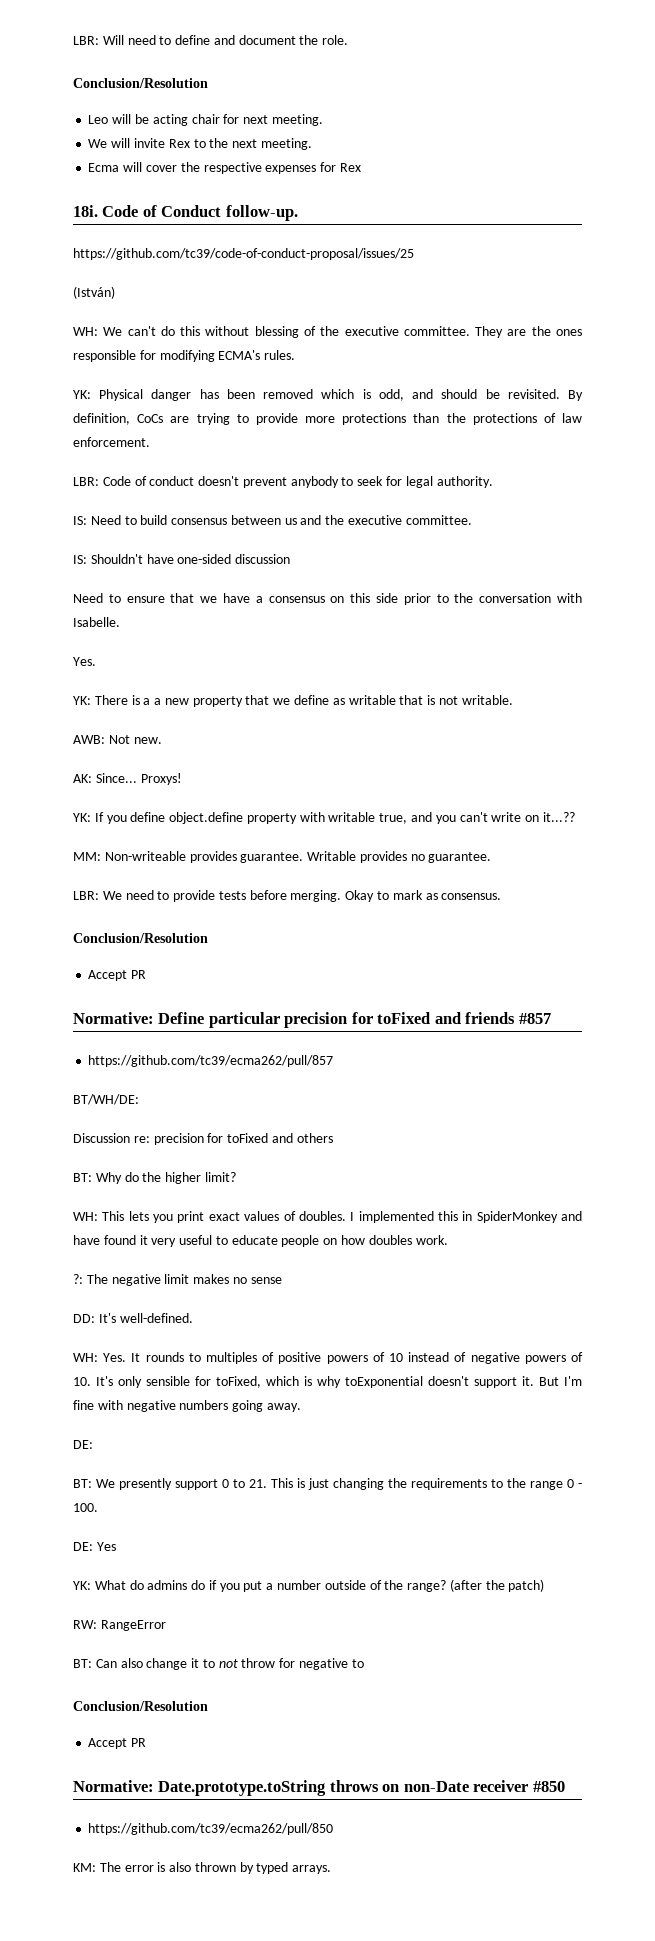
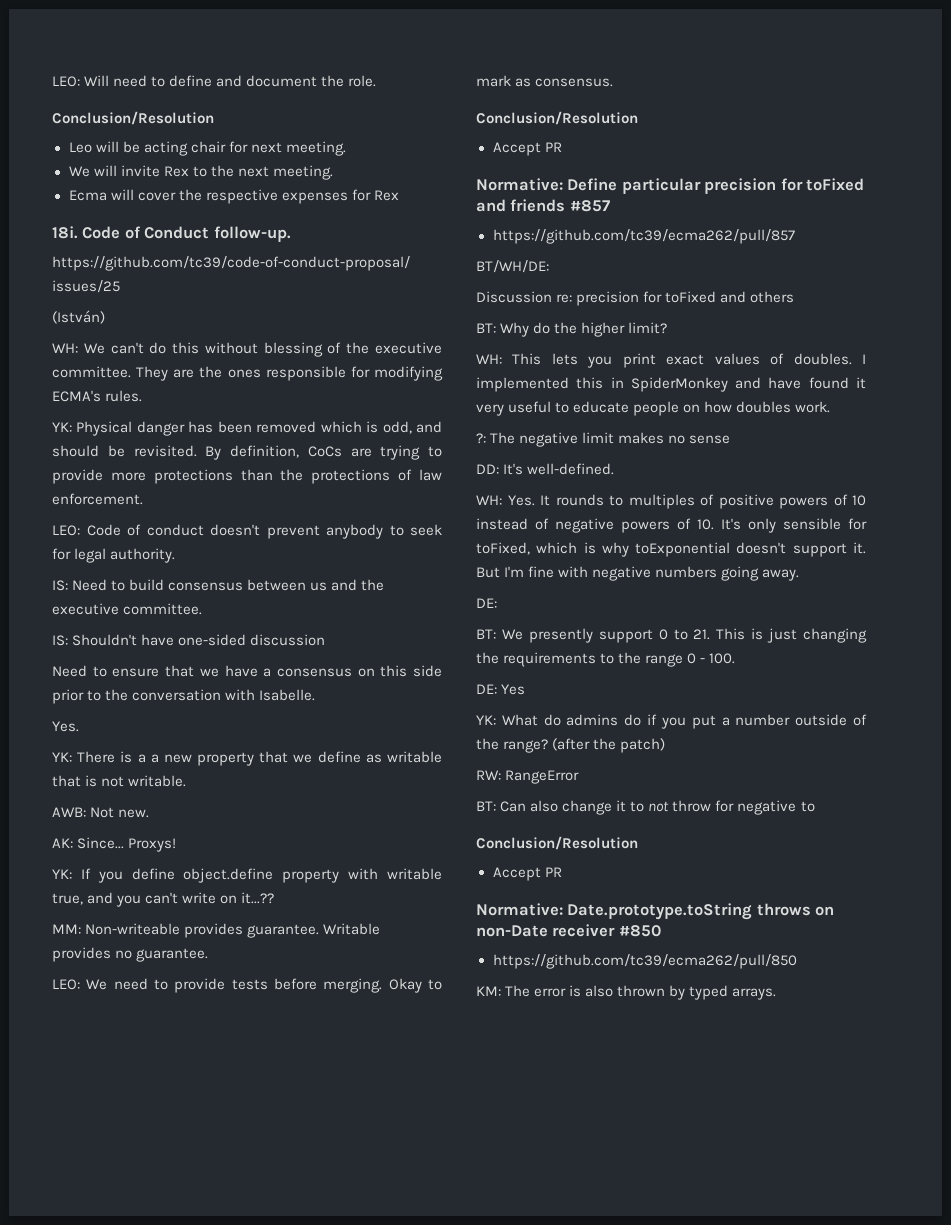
- LBR: Will need to define and document the role.
+ LEO: Will need to define and document the role.
- LBR: Code of conduct doesn't prevent anybody to seek for legal authority.
+ LEO: Code of conduct doesn't prevent anybody to seek for legal authority.
- LBR: We need to provide tests before merging.
+ LEO: We need to provide tests before merging.

